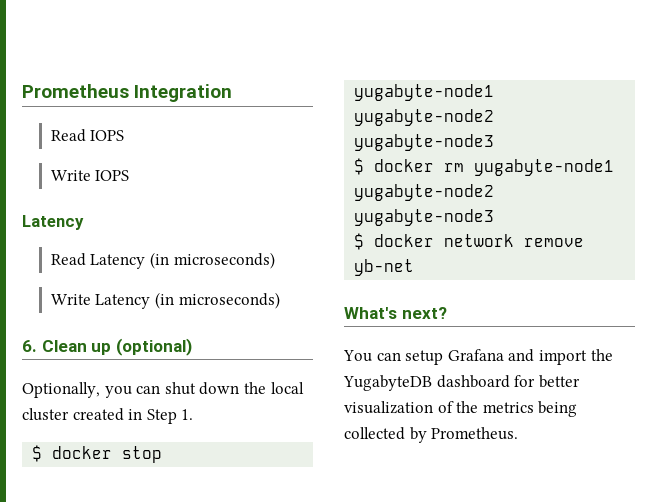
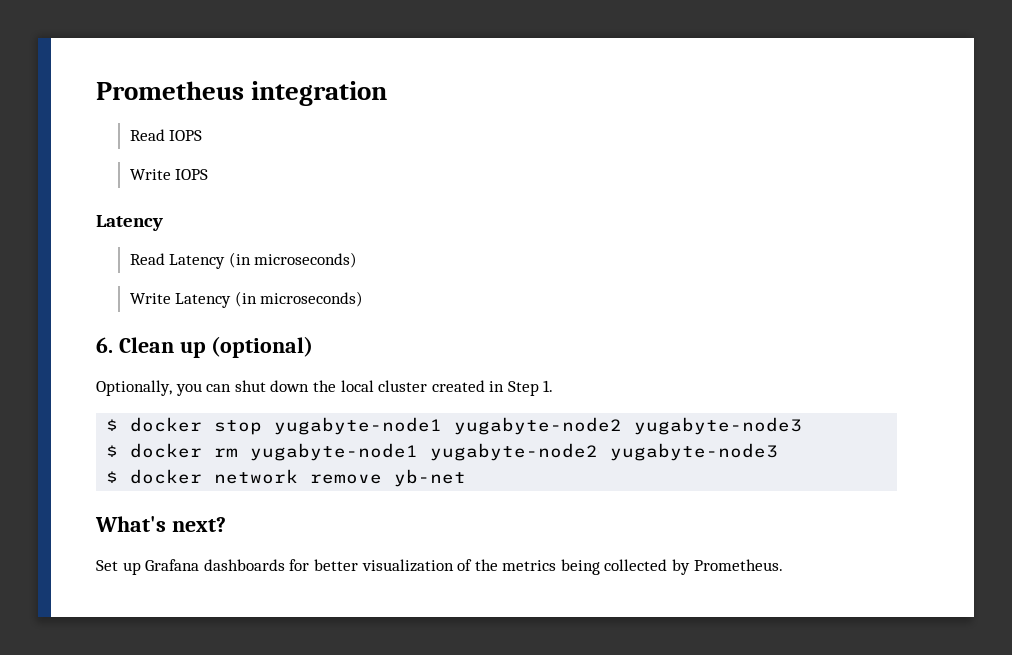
- Prometheus Integration
+ Prometheus integration
- You can setup Grafana and import the YugabyteDB dashboard for better visualization of the metrics being collected by Prometheus.
+ Set up Grafana dashboards for better visualization of the metrics being collected by Prometheus.

